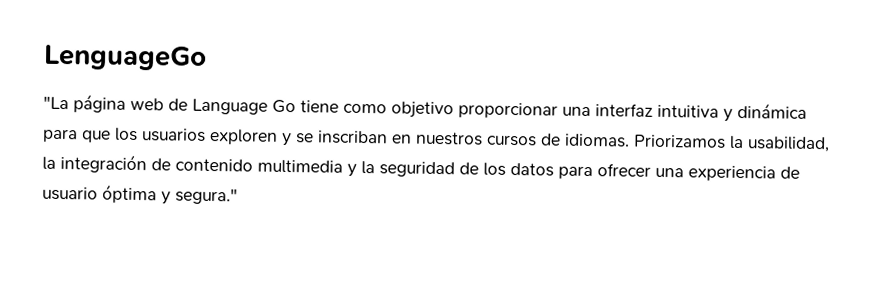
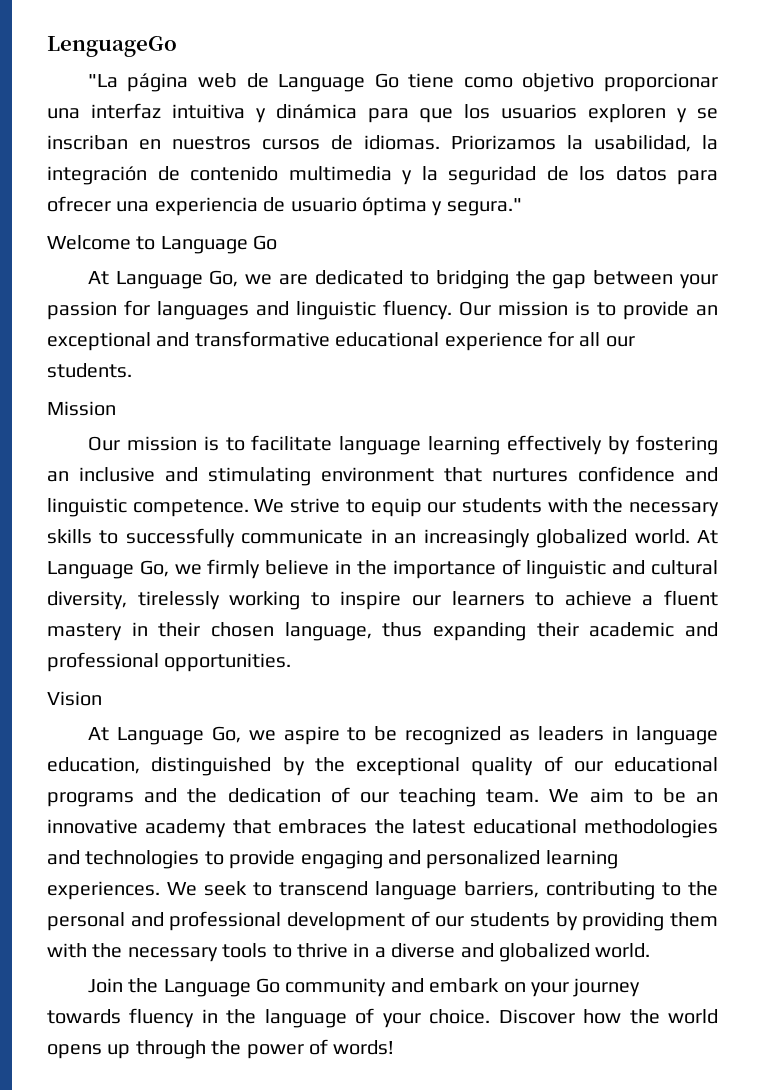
+ Welcome to Language Go
+ At Language Go, we are dedicated to bridging the gap between your passion for languages and linguistic fluency. Our mission is to provide an exceptional and transformative educational experience for all our students.
+ Mission
+ Our mission is to facilitate language learning effectively by fostering an inclusive and stimulating environment that nurtures confidence and linguistic competence. We strive to equip our students with the necessary skills to successfully communicate in an increasingly globalized world. At Language Go, we firmly believe in the importance of linguistic and cultural diversity, tirelessly working to inspire our learners to achieve a fluent mastery in their chosen language, thus expanding their academic and professional opportunities.
+ Vision
+ At Language Go, we aspire to be recognized as leaders in language education, distinguished by the exceptional quality of our educational programs and the dedication of our teaching team. We aim to be an innovative academy that embraces the latest educational methodologies and technologies to provide engaging and personalized learning experiences. We seek to transcend language barriers, contributing to the personal and professional development of our students by providing them with the necessary tools to thrive in a diverse and globalized world.
+ Join the Language Go community and embark on your journey towards fluency in the language of your choice. Discover how the world opens up through the power of words!

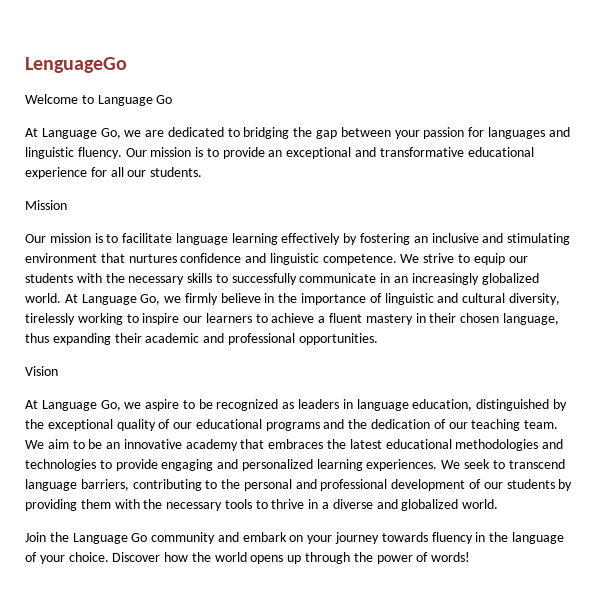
- "La página web de Language Go tiene como objetivo proporcionar una interfaz intuitiva y dinámica para que los usuarios exploren y se inscriban en nuestros cursos de idiomas. Priorizamos la usabilidad, la integración de contenido multimedia y la seguridad de los datos para ofrecer una experiencia de usuario óptima y segura."

